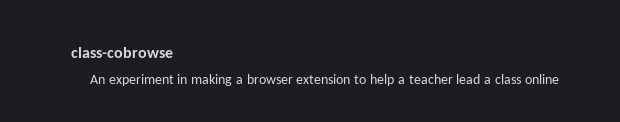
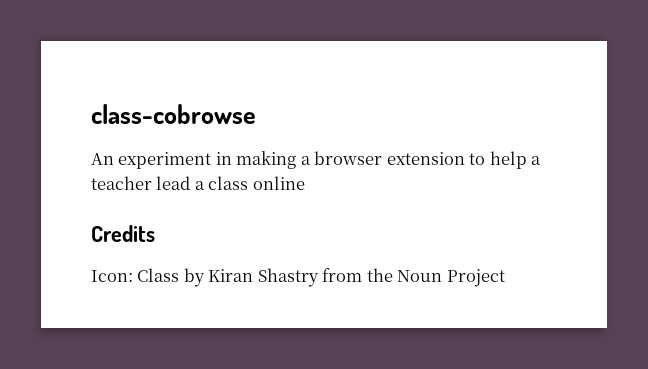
+ Credits
+ Icon: Class by Kiran Shastry from the Noun Project

